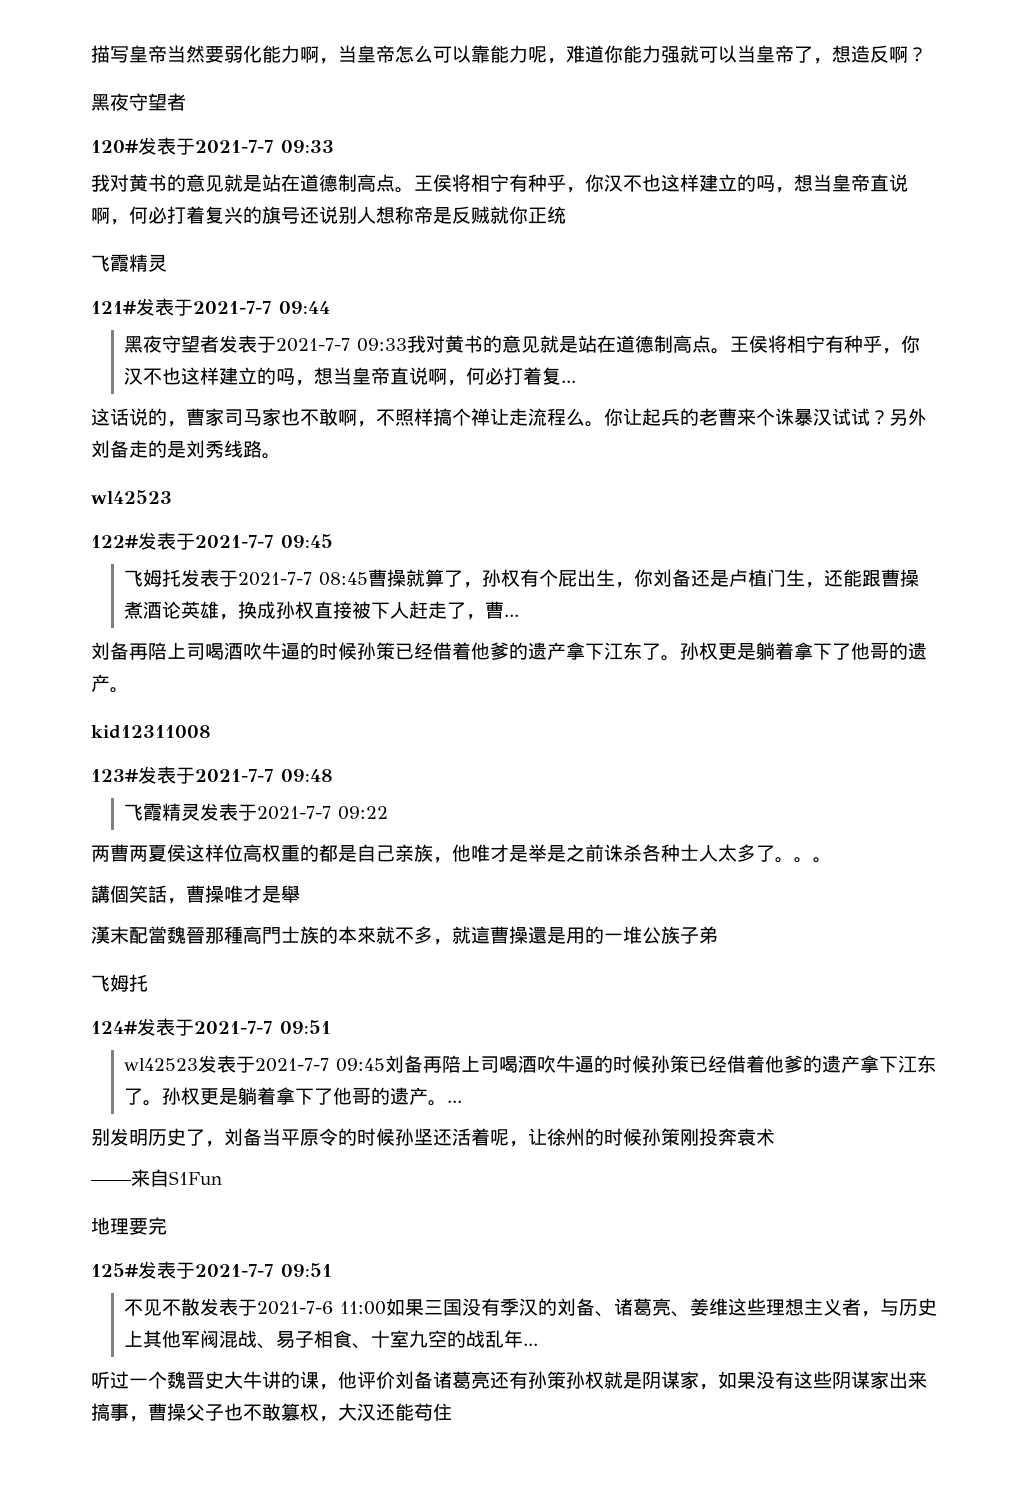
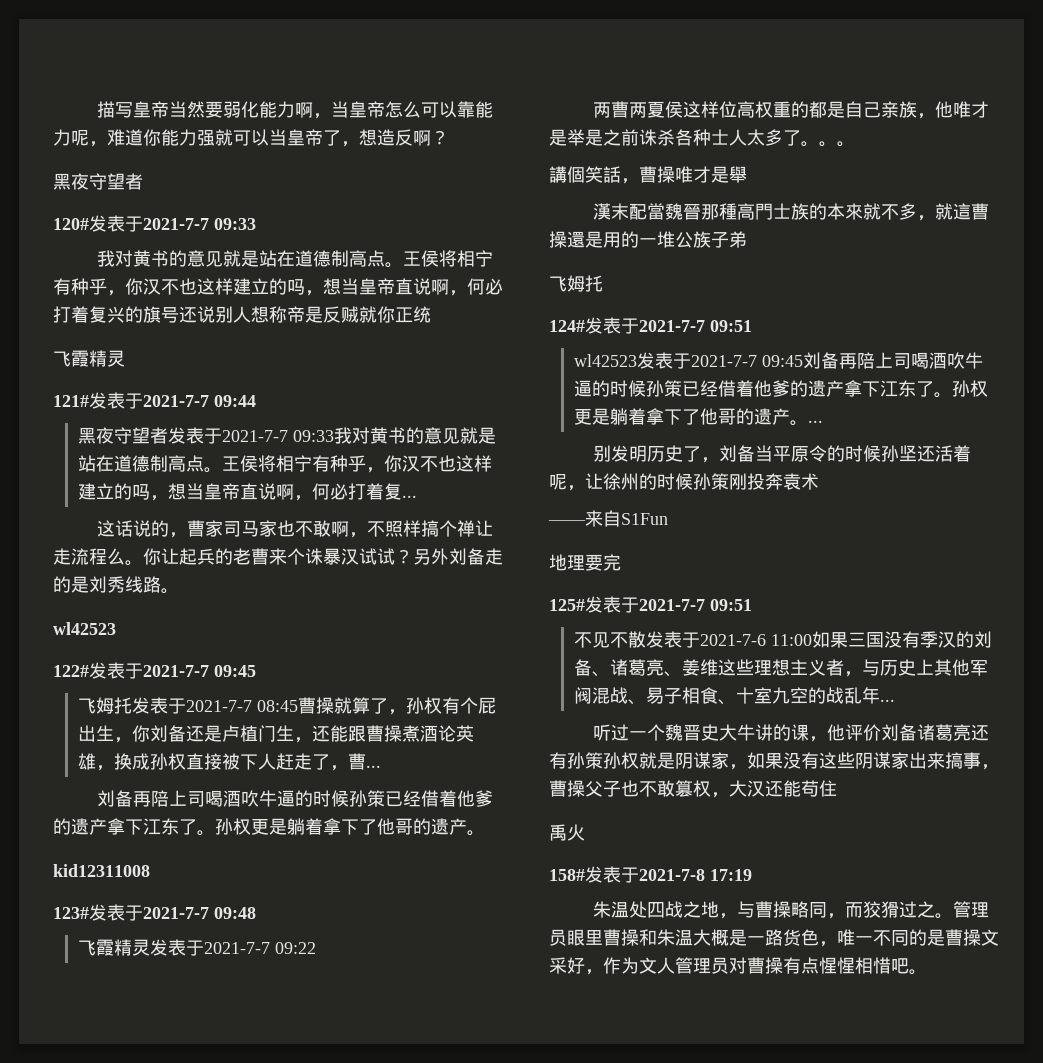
+ 禹火
+ 158#发表于2021-7-8 17:19
+ 朱温处四战之地，与曹操略同，而狡猾过之。管理员眼里曹操和朱温大概是一路货色，唯一不同的是曹操文采好，作为文人管理员对曹操有点惺惺相惜吧。

